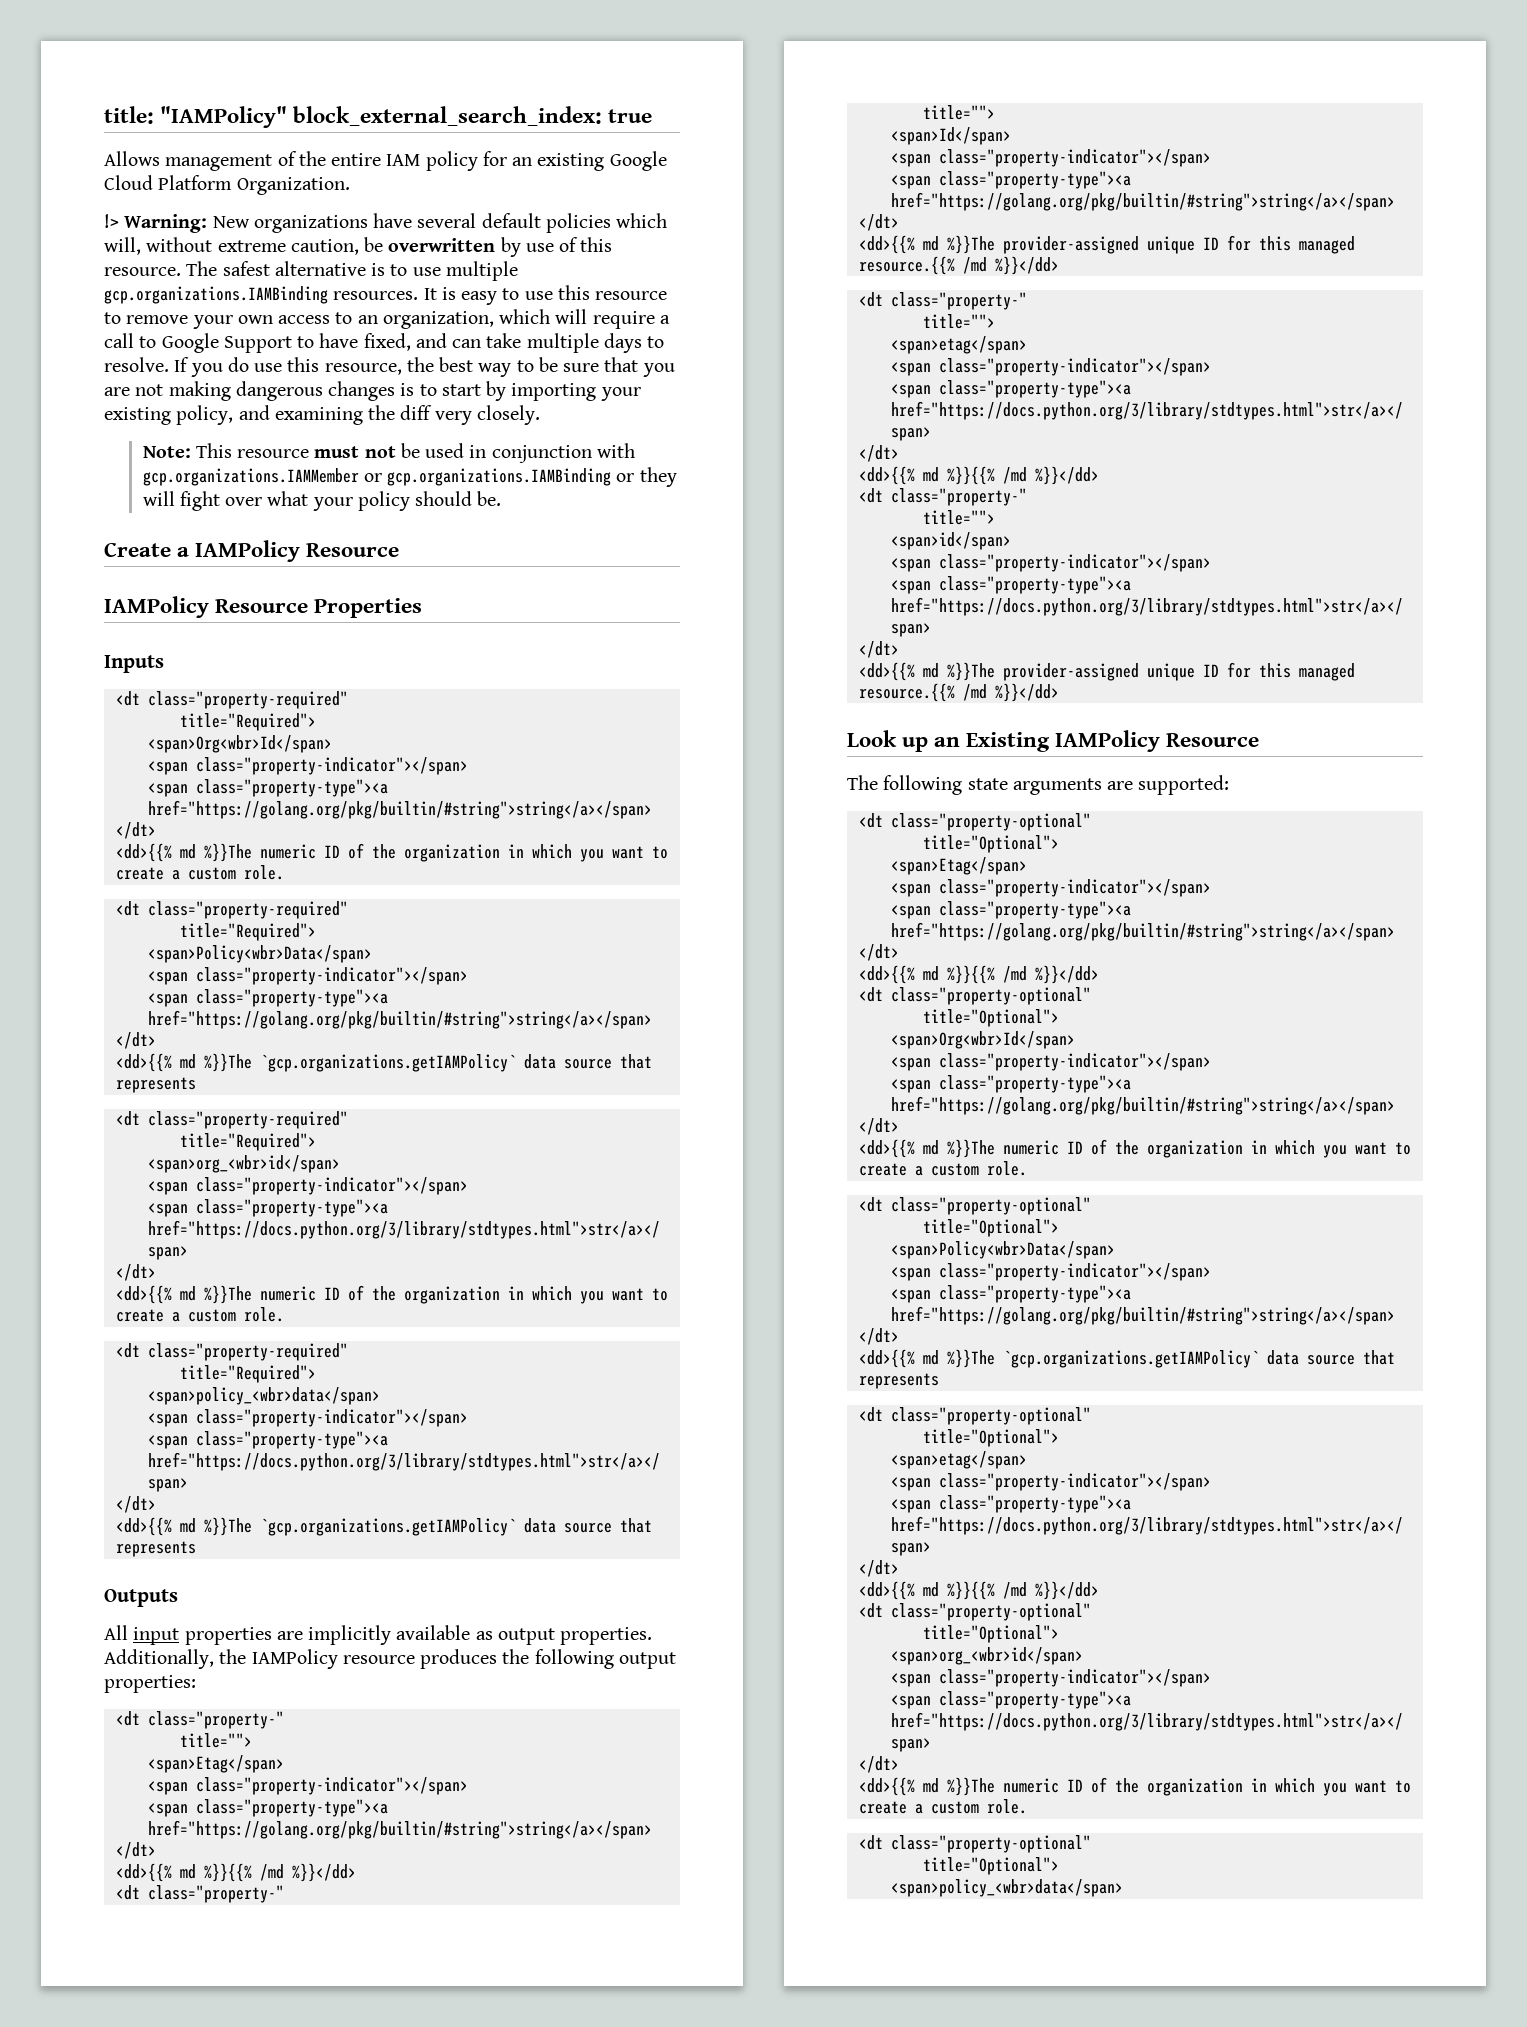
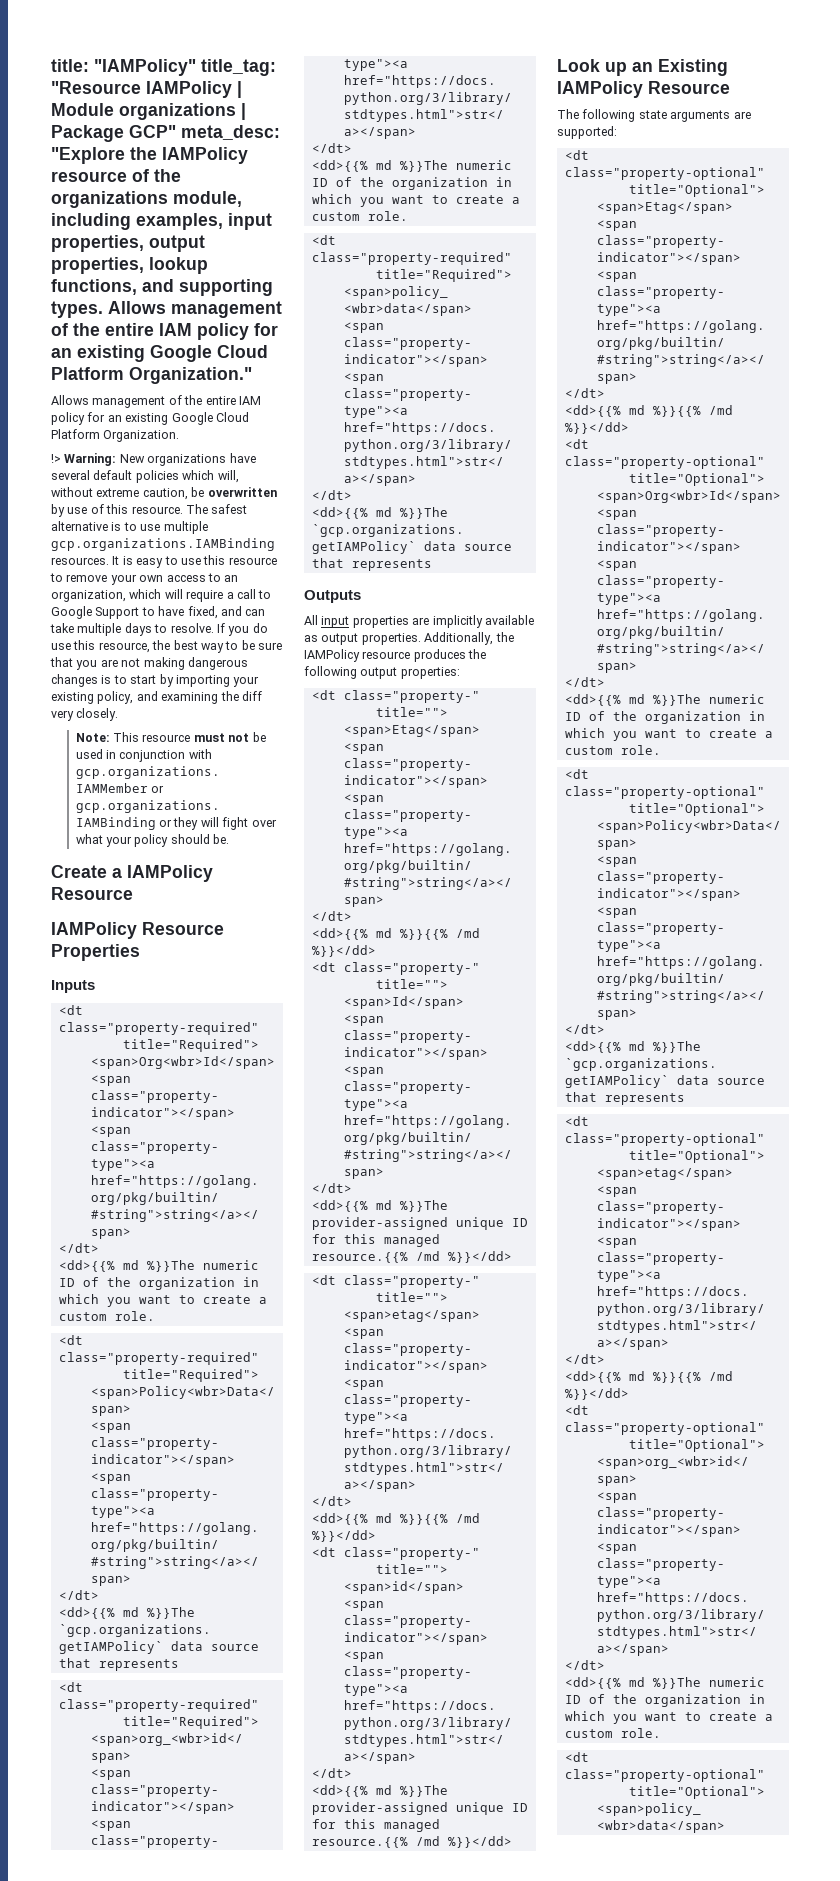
- title: "IAMPolicy" block_external_search_index: true
+ title: "IAMPolicy" title_tag: "Resource IAMPolicy | Module organizations | Package GCP" meta_desc: "Explore the IAMPolicy resource of the organizations module, including examples, input properties, output properties, lookup functions, and supporting types. Allows management of the entire IAM policy for an existing Google Cloud Platform Organization."

